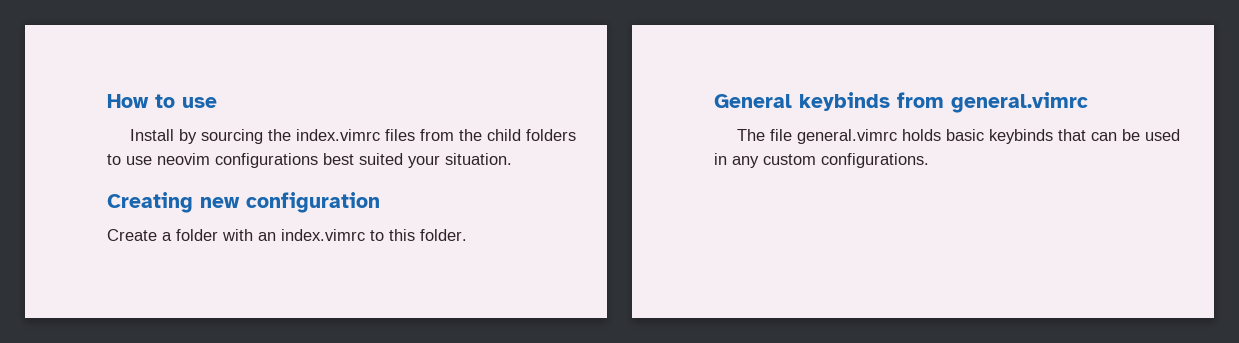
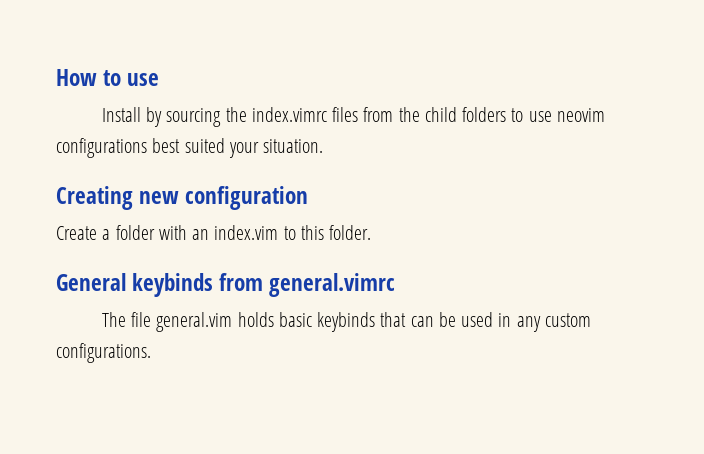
- Create a folder with an index.vimrc to this folder.
+ Create a folder with an index.vim to this folder.
- The file general.vimrc holds basic keybinds that can be used in any custom configurations.
+ The file general.vim holds basic keybinds that can be used in any custom configurations.

